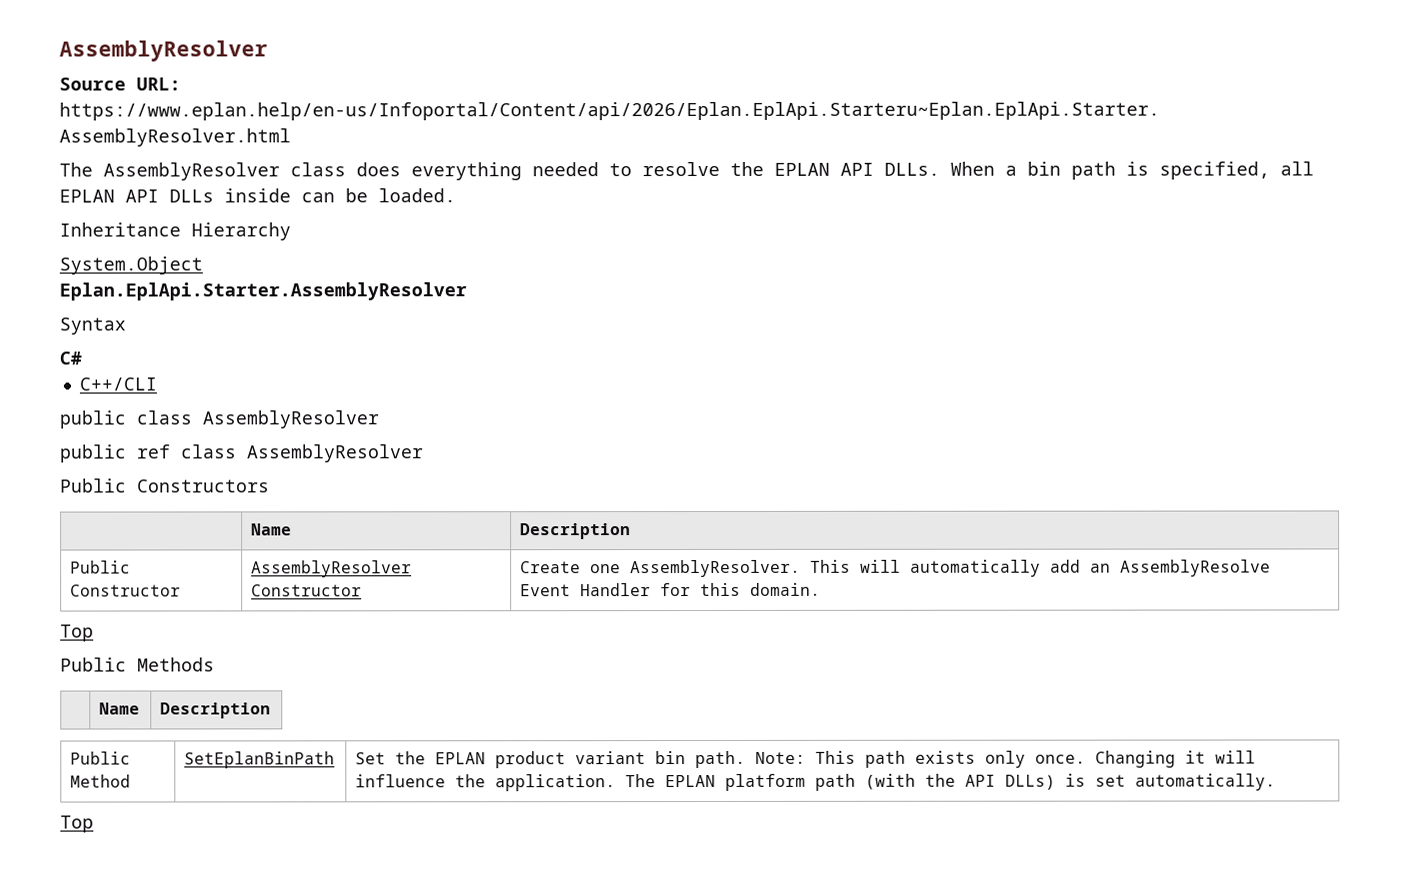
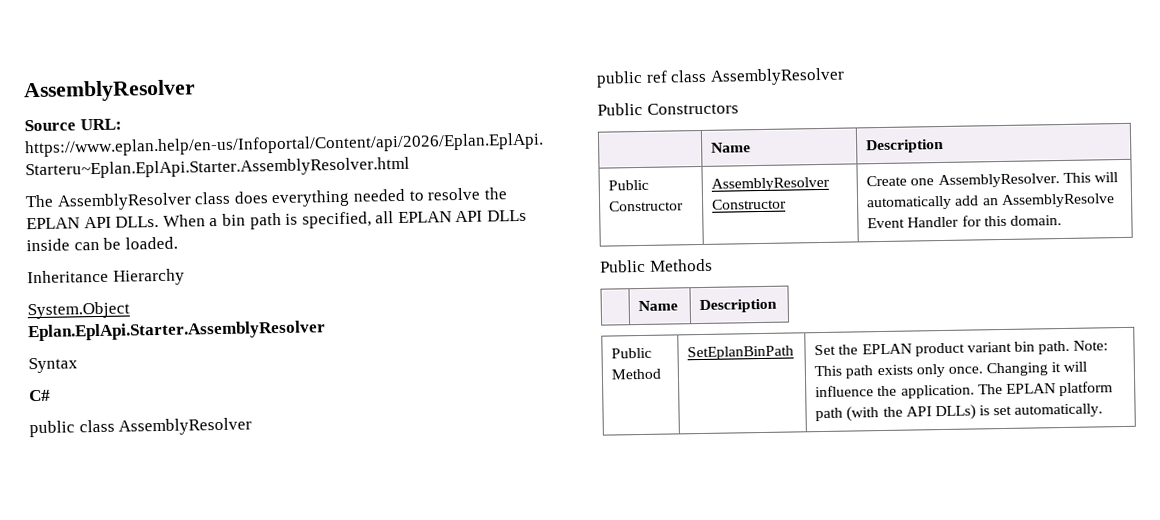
- C++/CLI
  Public Constructor | AssemblyResolver Constructor | Create one AssemblyResolver. This will automatically add an AssemblyResolve Event Handler for this domain.
- Top
  Public Method | SetEplanBinPath | Set the EPLAN product variant bin path. Note: This path exists only once. Changing it will influence the application. The EPLAN platform path (with the API DLLs) is set automatically.
- Top

